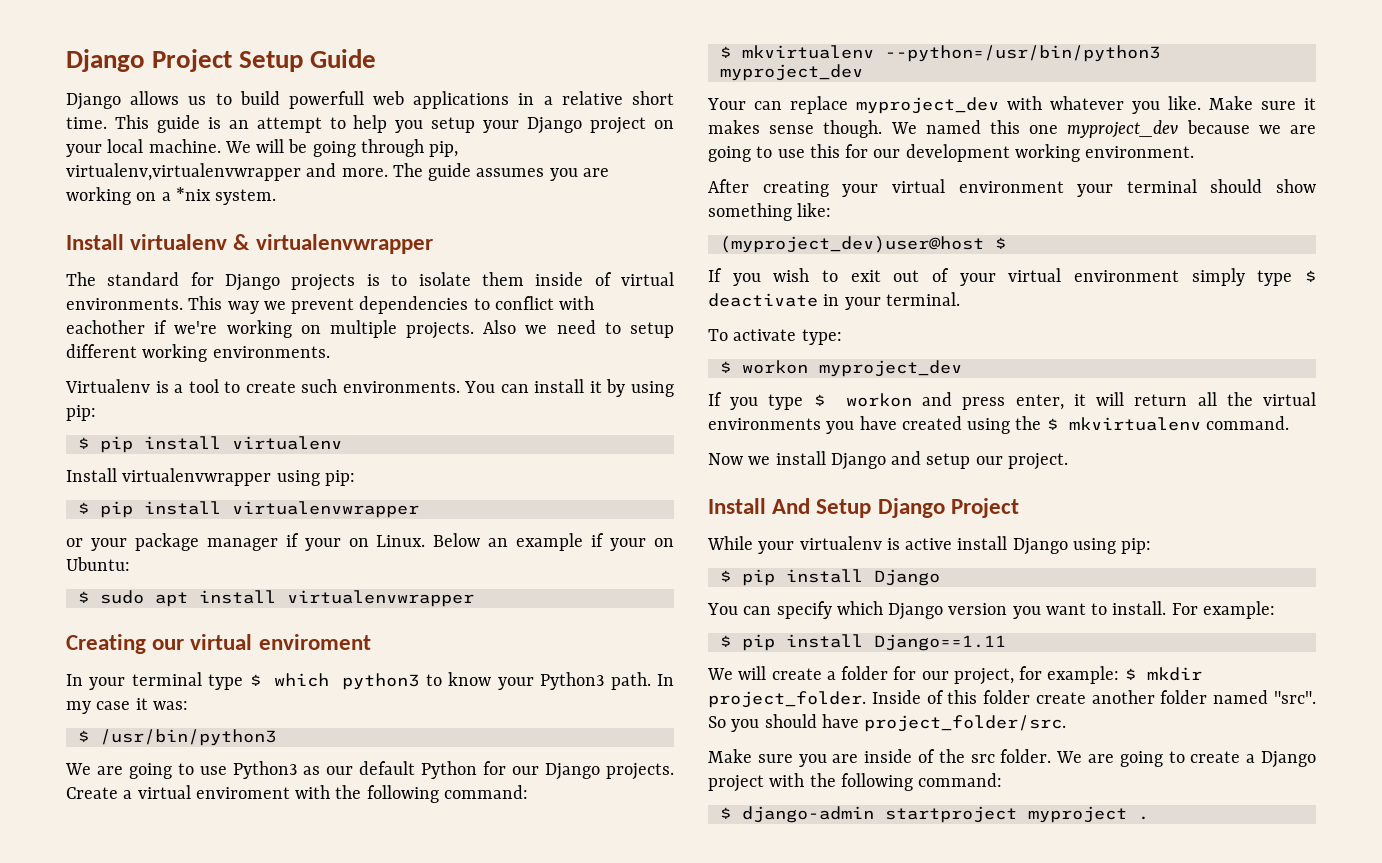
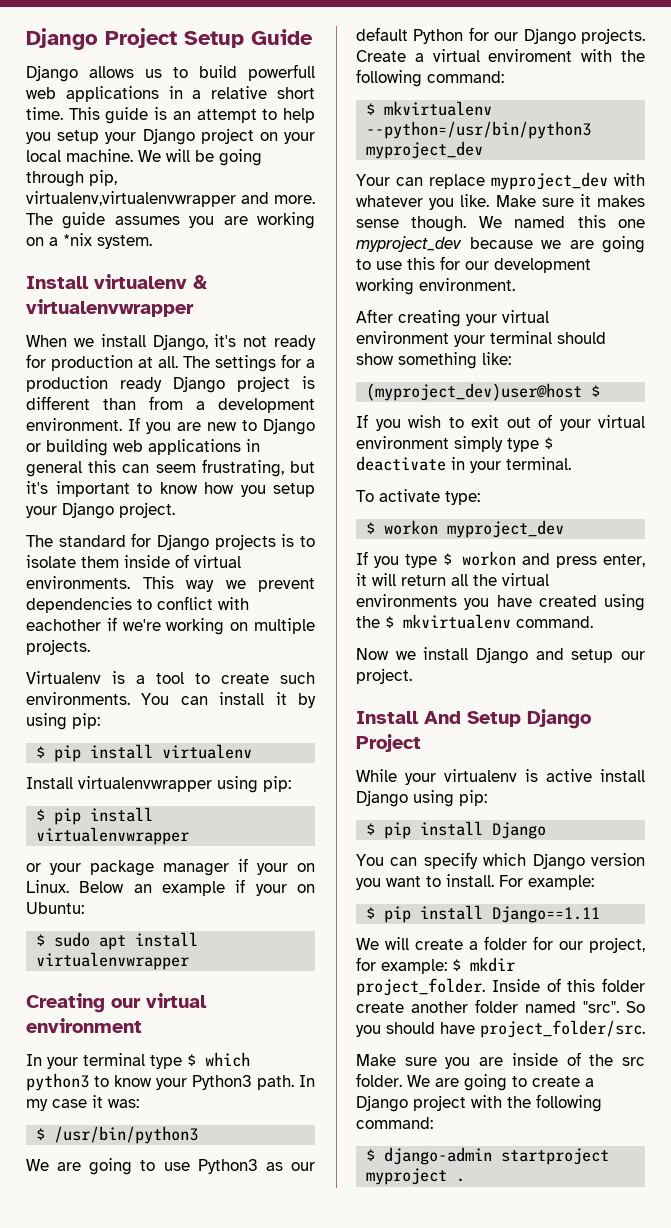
+ When we install Django, it's not ready for production at all. The settings for a production ready Django project is different than from a development environment. If you are new to Django or building web applications in general this can seem frustrating, but it's important to know how you setup your Django project.
- Also we need to setup different working environments.
- Creating our virtual enviroment
+ Creating our virtual environment

